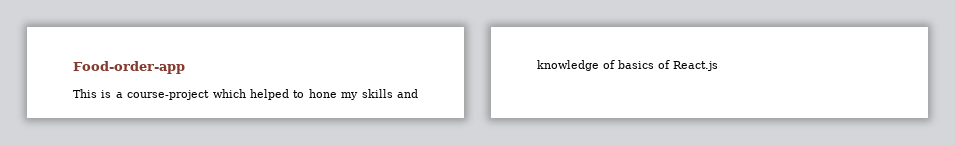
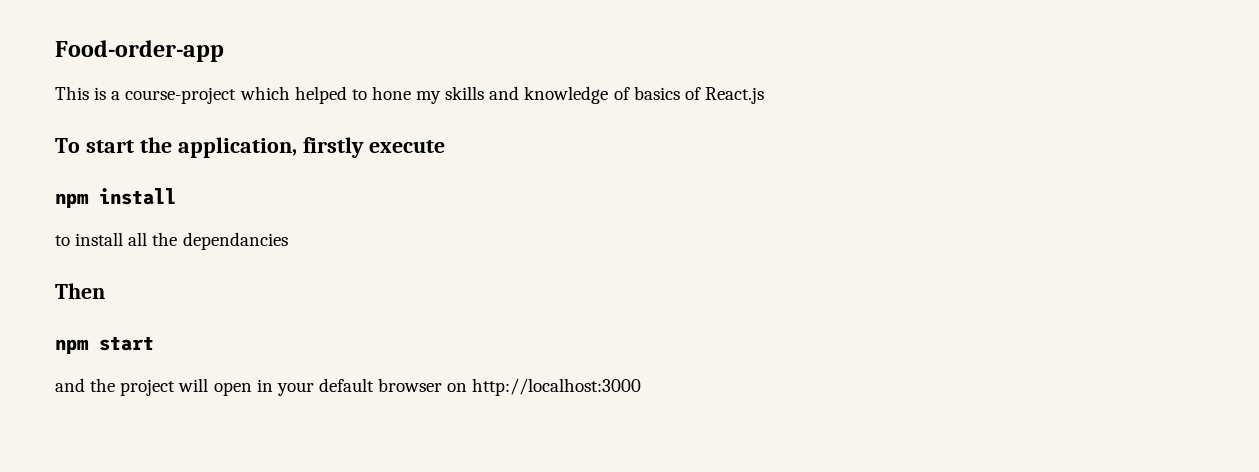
+ To start the application, firstly execute
+ npm install
+ to install all the dependancies
+ Then
+ npm start
+ and the project will open in your default browser on http://localhost:3000

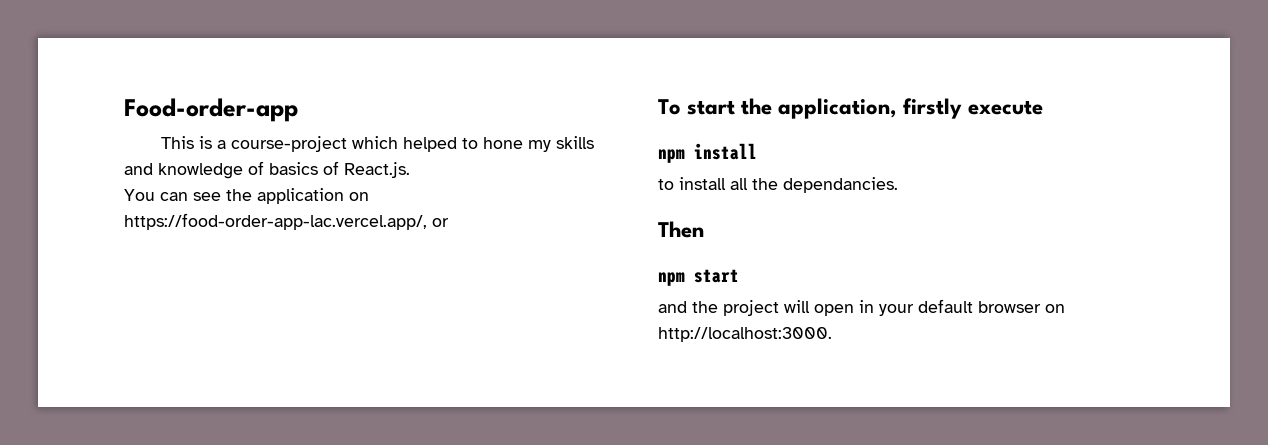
- This is a course-project which helped to hone my skills and knowledge of basics of React.js
+ This is a course-project which helped to hone my skills and knowledge of basics of React.js.
+ You can see the application on https://food-order-app-lac.vercel.app/, or
- to install all the dependancies
+ to install all the dependancies.
- and the project will open in your default browser on http://localhost:3000
+ and the project will open in your default browser on http://localhost:3000.

